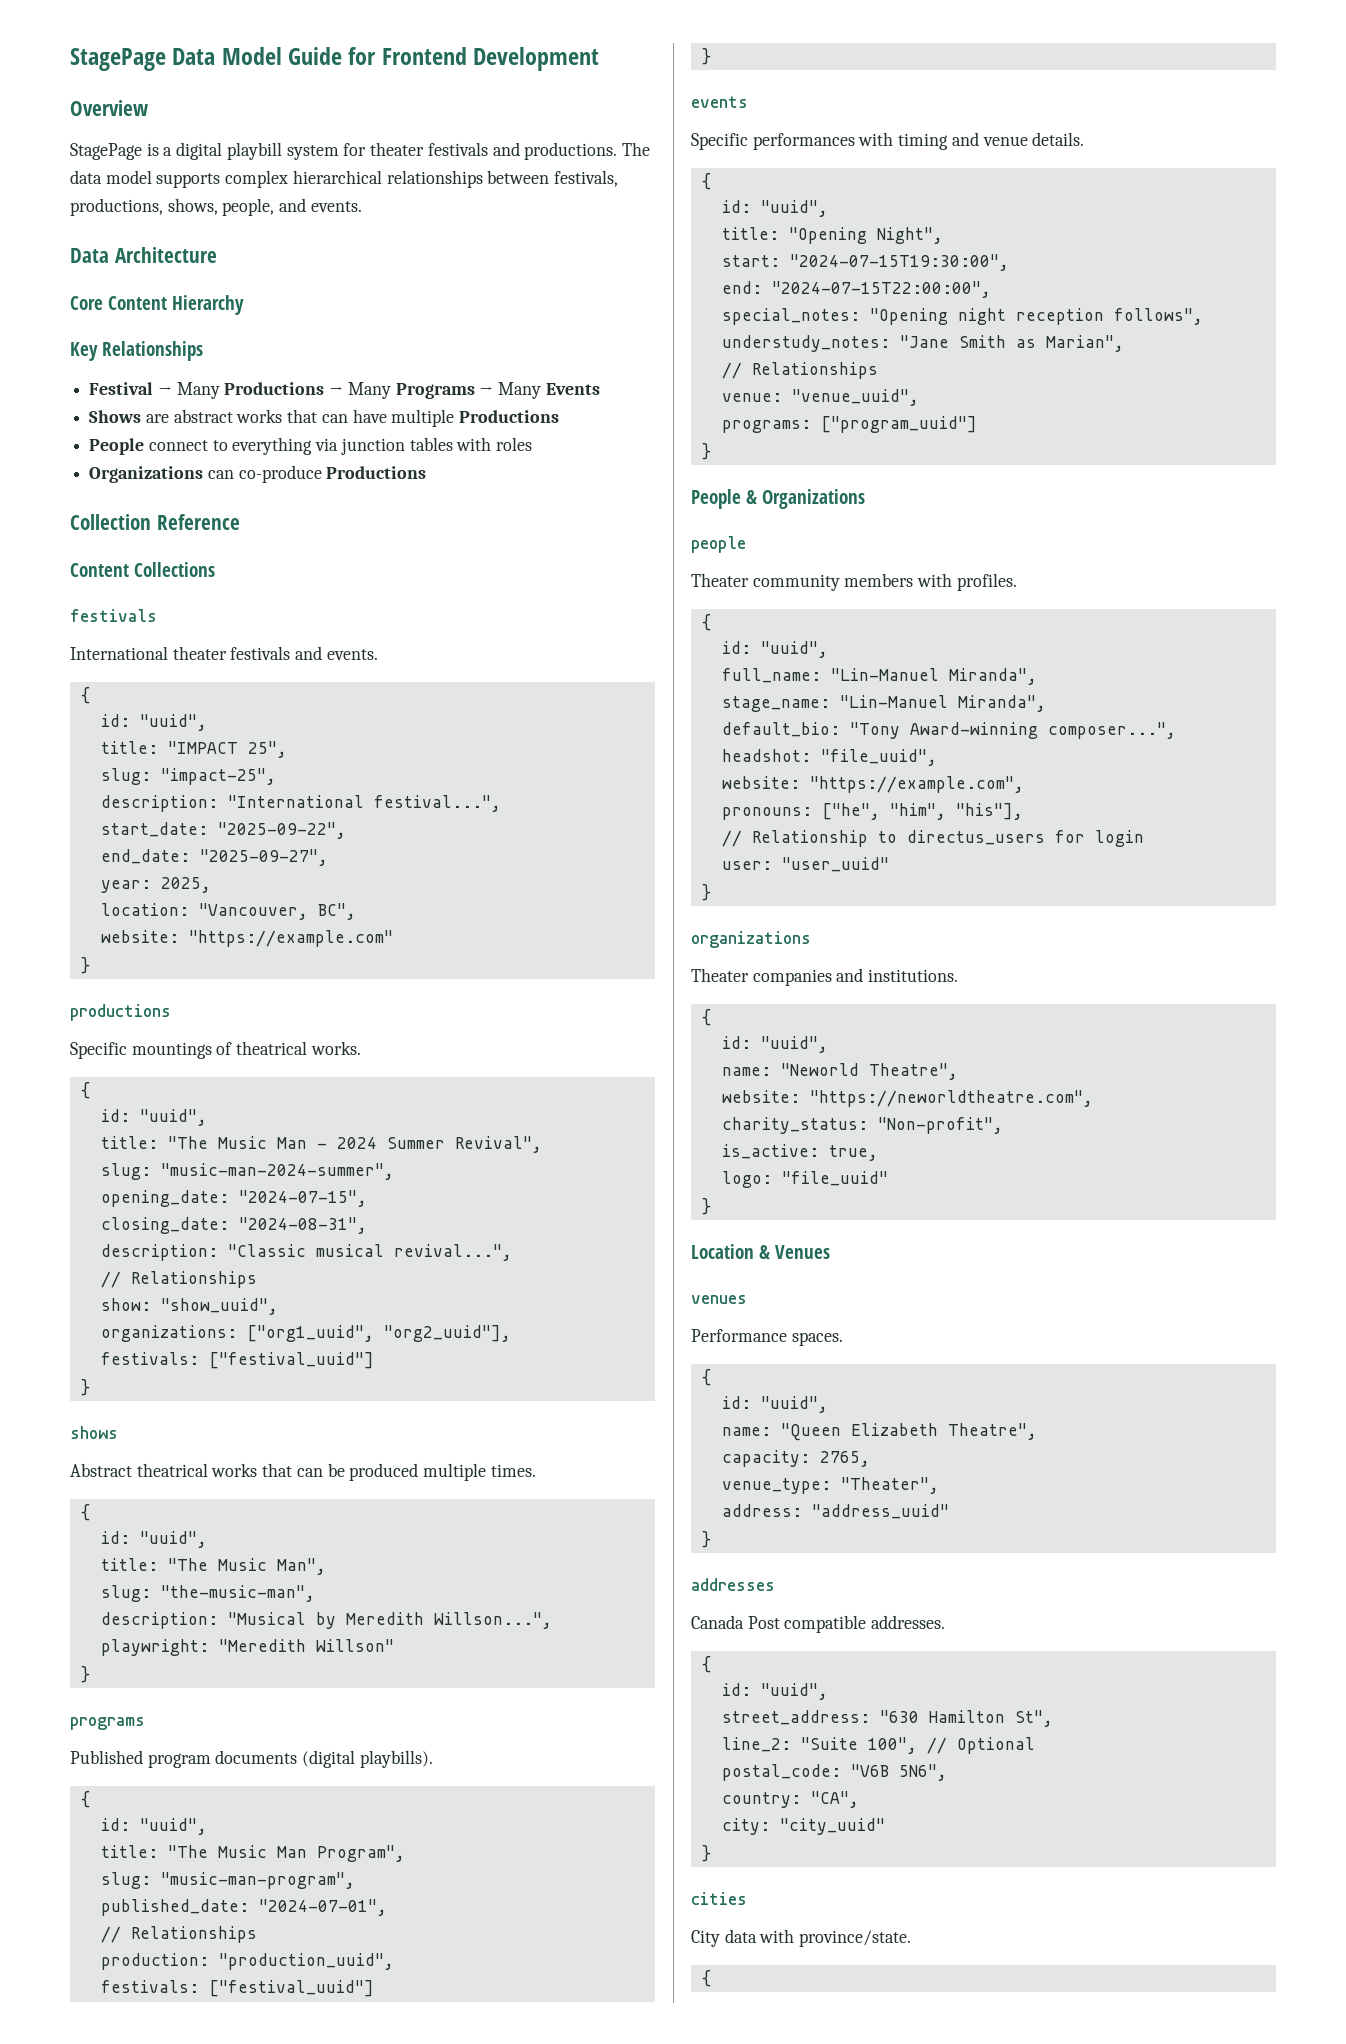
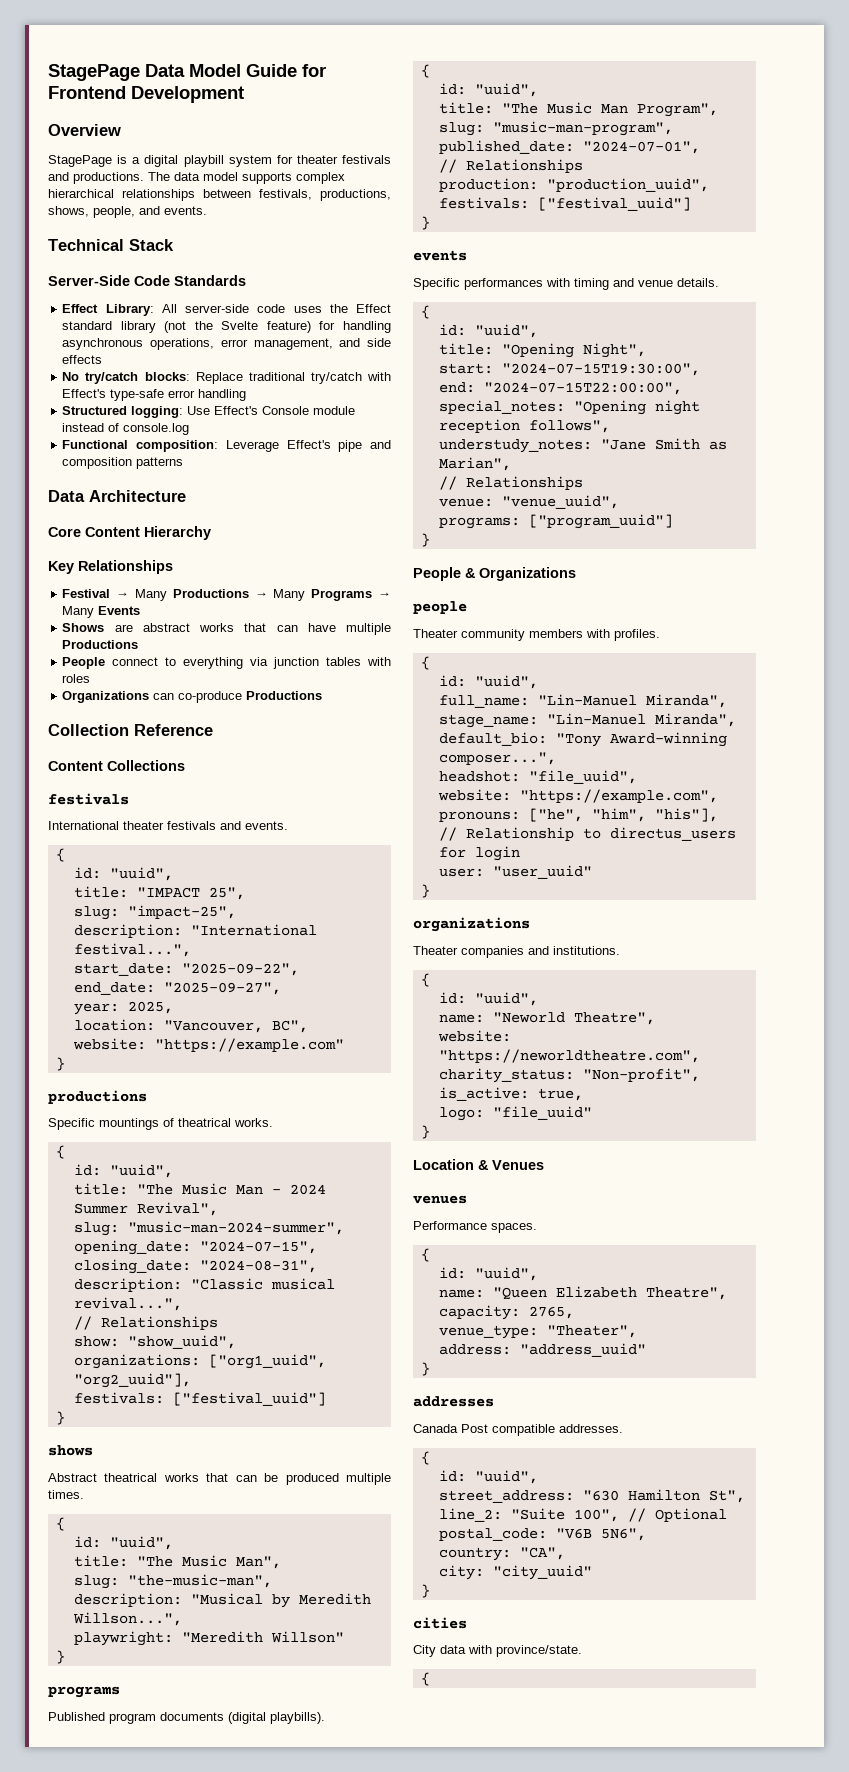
+ Technical Stack
+ Server-Side Code Standards
+ Effect Library: All server-side code uses the Effect standard library (not the Svelte feature) for handling asynchronous operations, error management, and side effects
+ No try/catch blocks: Replace traditional try/catch with Effect's type-safe error handling
+ Structured logging: Use Effect's Console module instead of console.log
+ Functional composition: Leverage Effect's pipe and composition patterns

